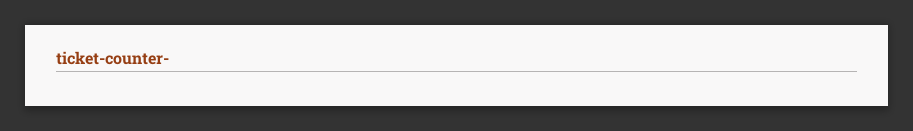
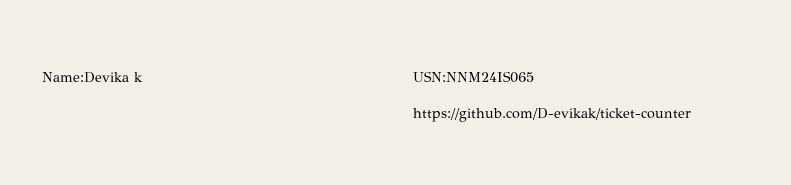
- ticket-counter-
+ Name:Devika k
+ USN:NNM24IS065
+ https://github.com/D-evikak/ticket-counter

